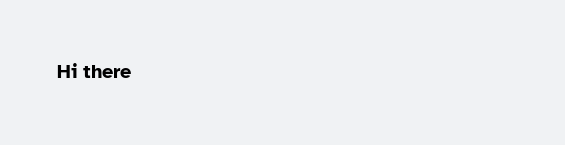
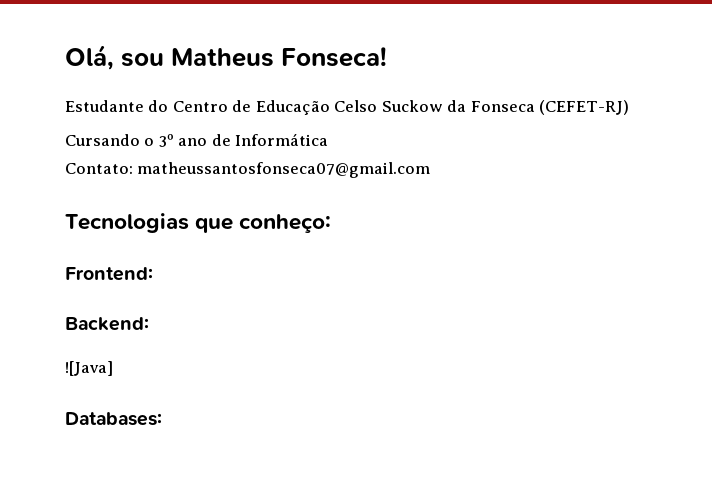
- Hi there
+ Olá, sou Matheus Fonseca!
+ Estudante do Centro de Educação Celso Suckow da Fonseca (CEFET-RJ)
+ Cursando o 3º ano de Informática
+ Contato: matheussantosfonseca07@gmail.com
+ Tecnologias que conheço:
+ Frontend:
+ Backend:
+ ![Java]
+ Databases:

